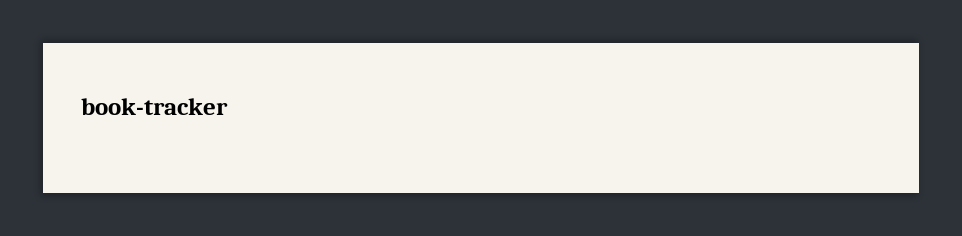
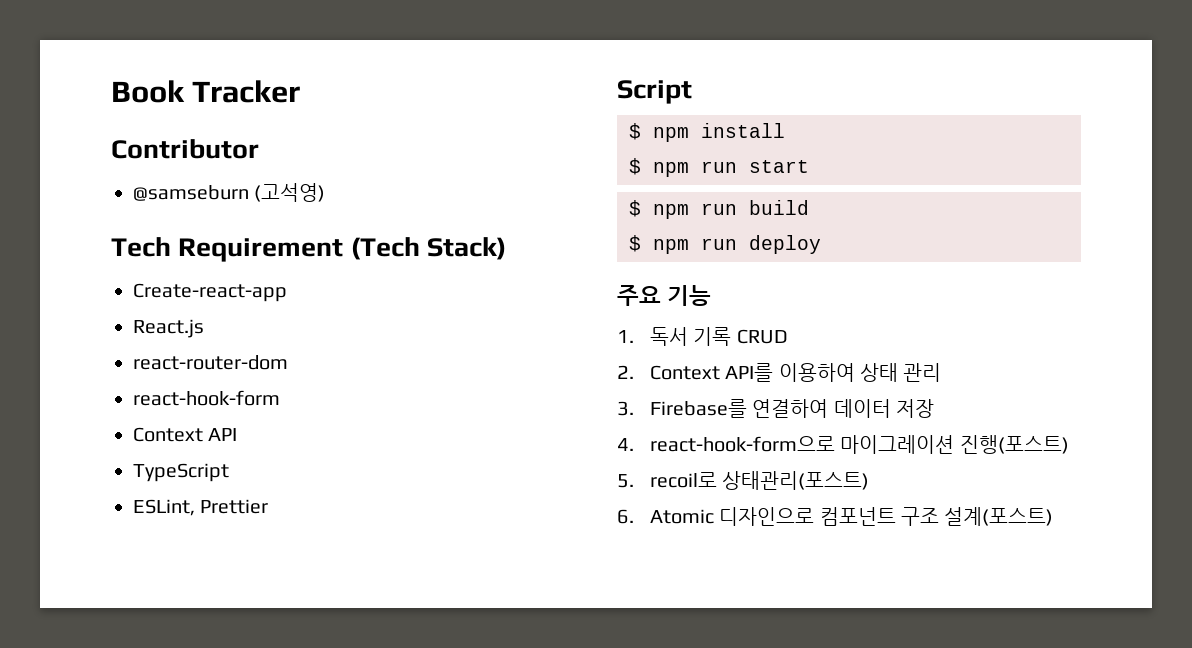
- book-tracker
+ Book Tracker
+ Contributor
+ @samseburn (고석영)
+ Tech Requirement (Tech Stack)
+ Create-react-app
+ React.js
+ react-router-dom
+ react-hook-form
+ Context API
+ TypeScript
+ ESLint, Prettier
+ Script
+ $ npm install
+ $ npm run start
+ $ npm run build
+ $ npm run deploy
+ 주요 기능
+ 1. 독서 기록 CRUD
+ 2. Context API를 이용하여 상태 관리
+ 3. Firebase를 연결하여 데이터 저장
+ 4. react-hook-form으로 마이그레이션 진행(포스트)
+ 5. recoil로 상태관리(포스트)
+ 6. Atomic 디자인으로 컴포넌트 구조 설계(포스트)

